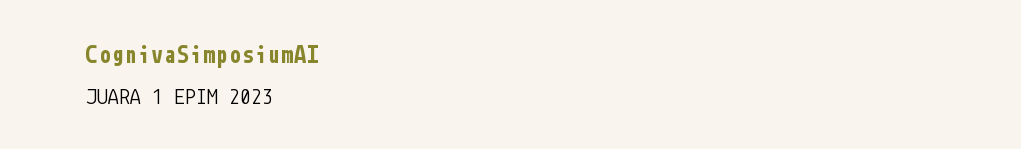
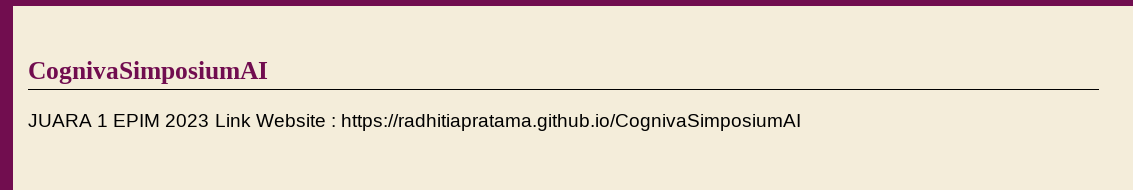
- JUARA 1 EPIM 2023
+ JUARA 1 EPIM 2023 Link Website : https://radhitiapratama.github.io/CognivaSimposiumAI

